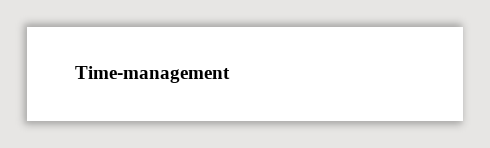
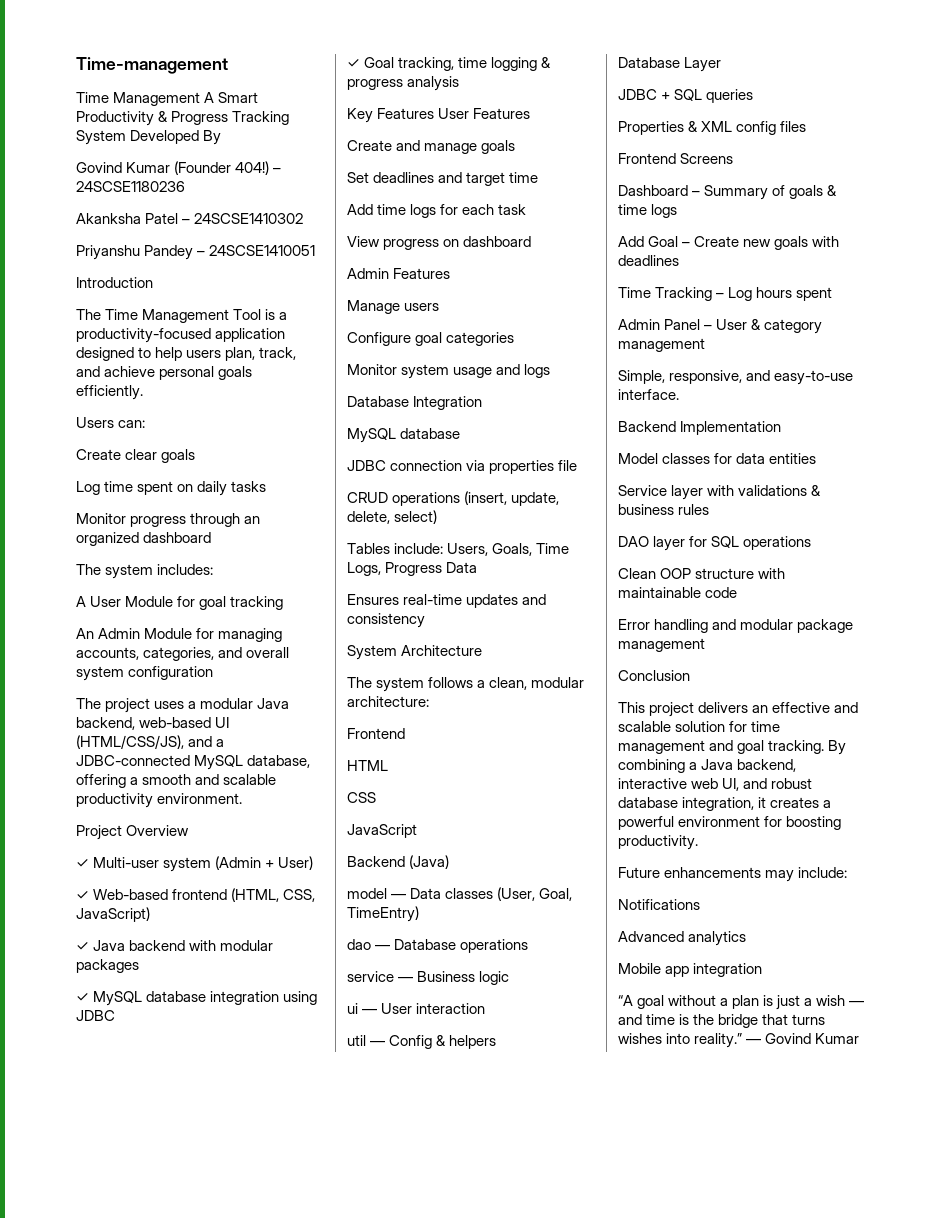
+ Time Management A Smart Productivity & Progress Tracking System Developed By
+ Govind Kumar (Founder 404!) – 24SCSE1180236
+ Akanksha Patel – 24SCSE1410302
+ Priyanshu Pandey – 24SCSE1410051
+ Introduction
+ The Time Management Tool is a productivity-focused application designed to help users plan, track, and achieve personal goals efficiently.
+ Users can:
+ Create clear goals
+ Log time spent on daily tasks
+ Monitor progress through an organized dashboard
+ The system includes:
+ A User Module for goal tracking
+ An Admin Module for managing accounts, categories, and overall system configuration
+ The project uses a modular Java backend, web-based UI (HTML/CSS/JS), and a JDBC-connected MySQL database, offering a smooth and scalable productivity environment.
+ Project Overview
+ ✓ Multi-user system (Admin + User)
+ ✓ Web-based frontend (HTML, CSS, JavaScript)
+ ✓ Java backend with modular packages
+ ✓ MySQL database integration using JDBC
+ ✓ Goal tracking, time logging & progress analysis
+ Key Features User Features
+ Create and manage goals
+ Set deadlines and target time
+ Add time logs for each task
+ View progress on dashboard
+ Admin Features
+ Manage users
+ Configure goal categories
+ Monitor system usage and logs
+ Database Integration
+ MySQL database
+ JDBC connection via properties file
+ CRUD operations (insert, update, delete, select)
+ Tables include: Users, Goals, Time Logs, Progress Data
+ Ensures real-time updates and consistency
+ System Architecture
+ The system follows a clean, modular architecture:
+ Frontend
+ HTML
+ CSS
+ JavaScript
+ Backend (Java)
+ model — Data classes (User, Goal, TimeEntry)
+ dao — Database operations
+ service — Business logic
+ ui — User interaction
+ util — Config & helpers
+ Database Layer
+ JDBC + SQL queries
+ Properties & XML config files
+ Frontend Screens
+ Dashboard – Summary of goals & time logs
+ Add Goal – Create new goals with deadlines
+ Time Tracking – Log hours spent
+ Admin Panel – User & category management
+ Simple, responsive, and easy-to-use interface.
+ Backend Implementation
+ Model classes for data entities
+ Service layer with validations & business rules
+ DAO layer for SQL operations
+ Clean OOP structure with maintainable code
+ Error handling and modular package management
+ Conclusion
+ This project delivers an effective and scalable solution for time management and goal tracking. By combining a Java backend, interactive web UI, and robust database integration, it creates a powerful environment for boosting productivity.
+ Future enhancements may include:
+ Notifications
+ Advanced analytics
+ Mobile app integration
+ “A goal without a plan is just a wish — and time is the bridge that turns wishes into reality.” — Govind Kumar

